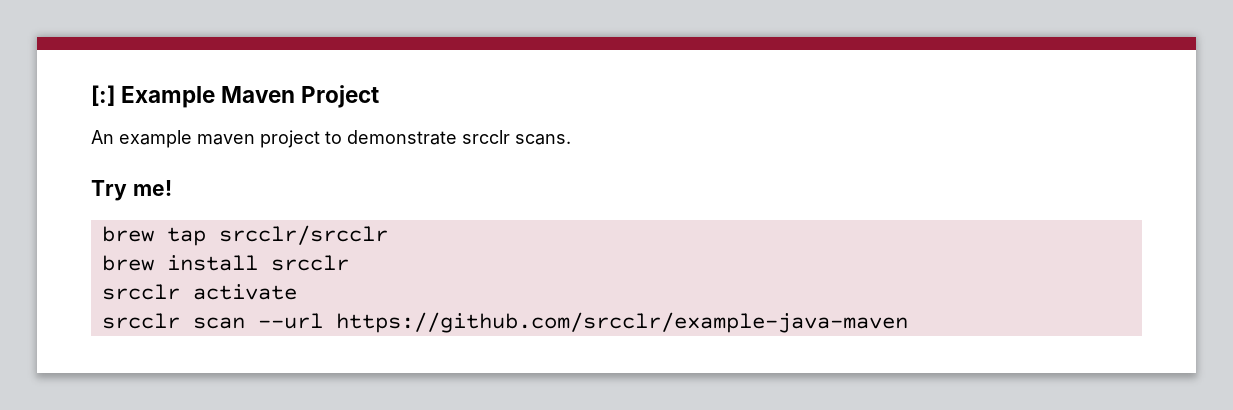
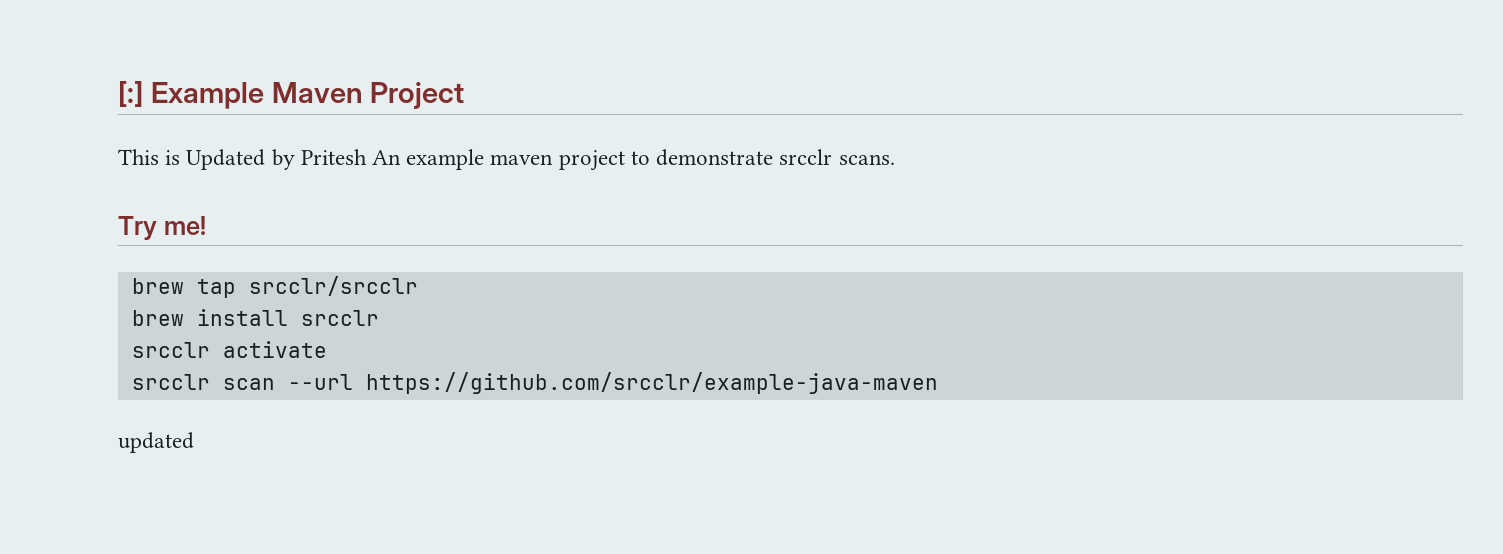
- An example maven project to demonstrate srcclr scans.
+ This is Updated by Pritesh An example maven project to demonstrate srcclr scans.
+ updated

